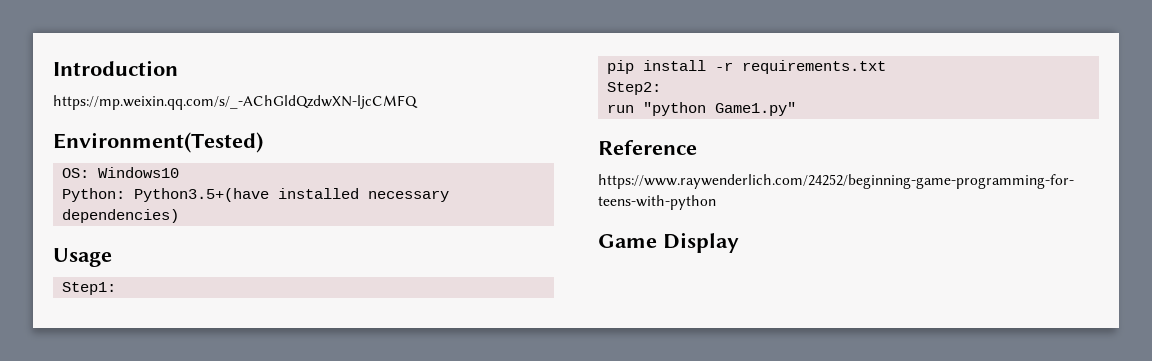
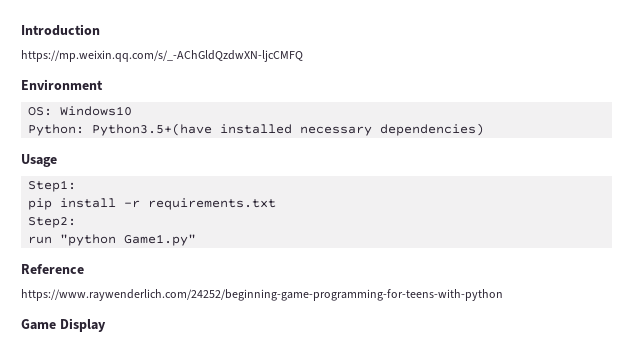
- Environment(Tested)
+ Environment

